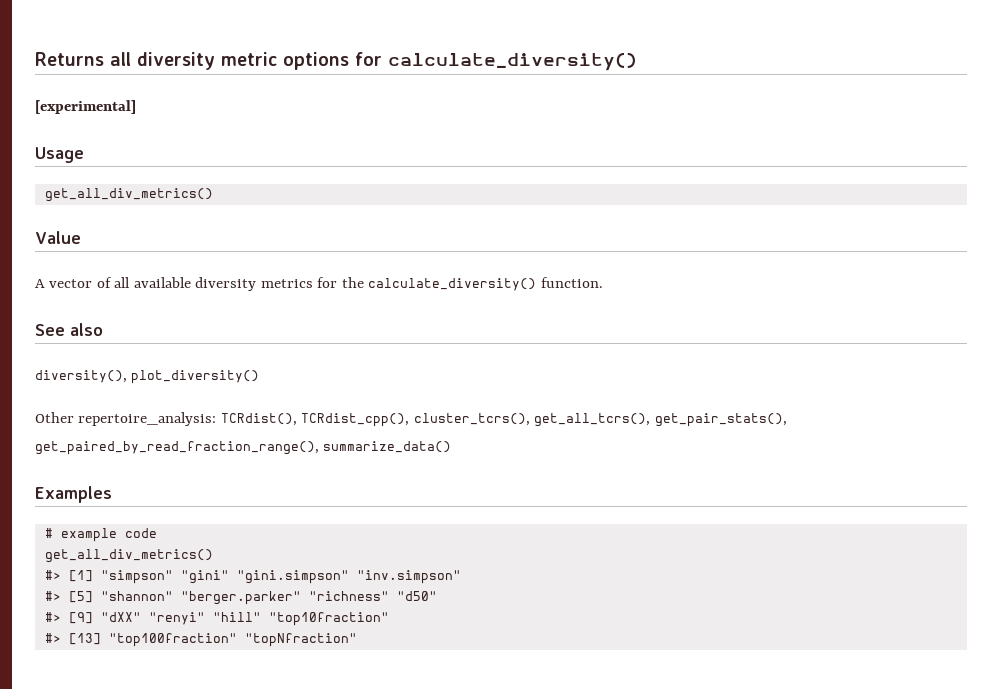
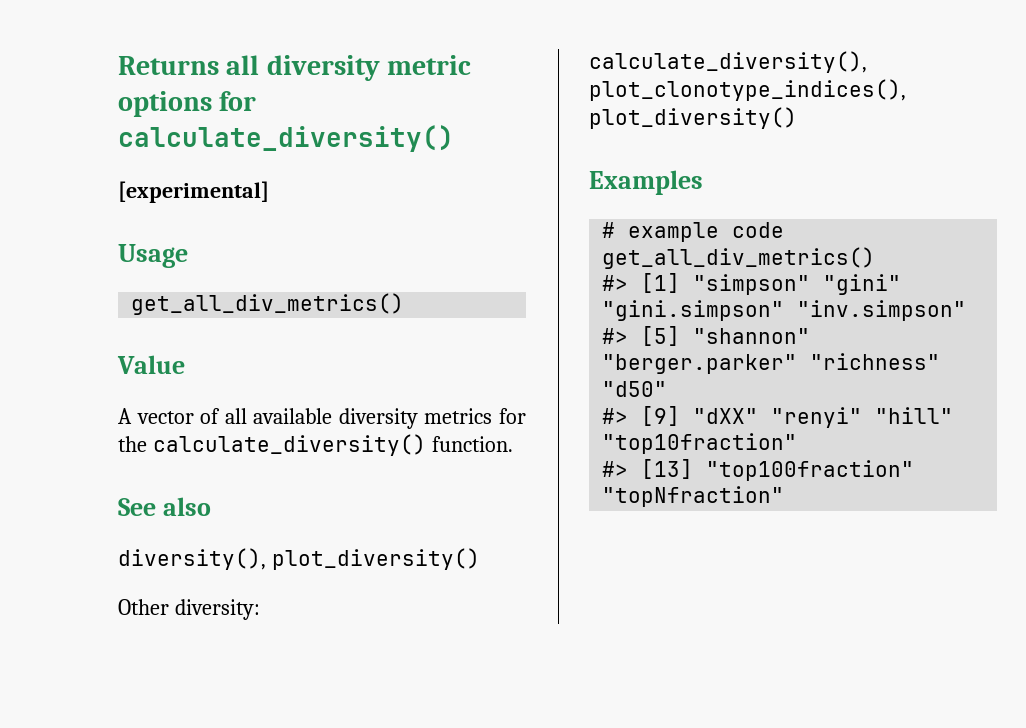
- Other repertoire_analysis: TCRdist(), TCRdist_cpp(), cluster_tcrs(), get_all_tcrs(), get_pair_stats(), get_paired_by_read_fraction_range(), summarize_data()
+ Other diversity: calculate_diversity(), plot_clonotype_indices(), plot_diversity()

